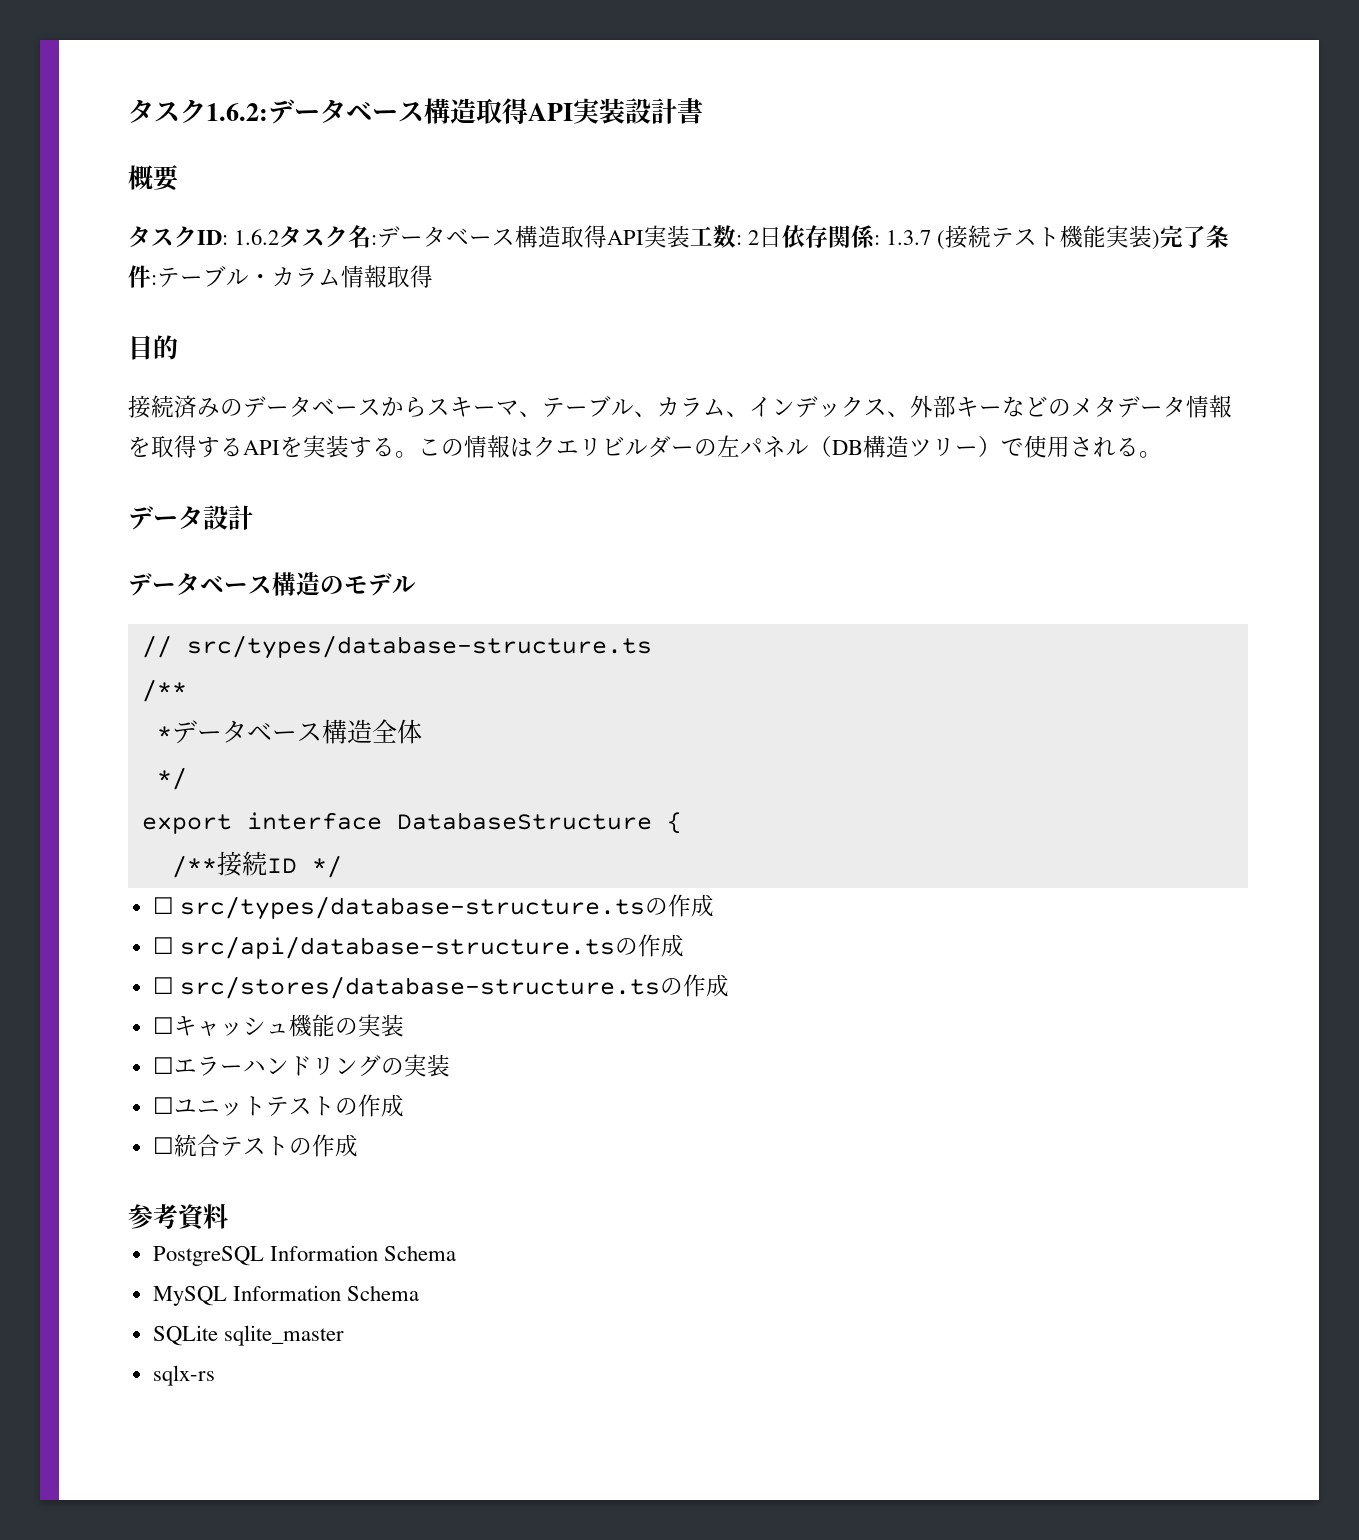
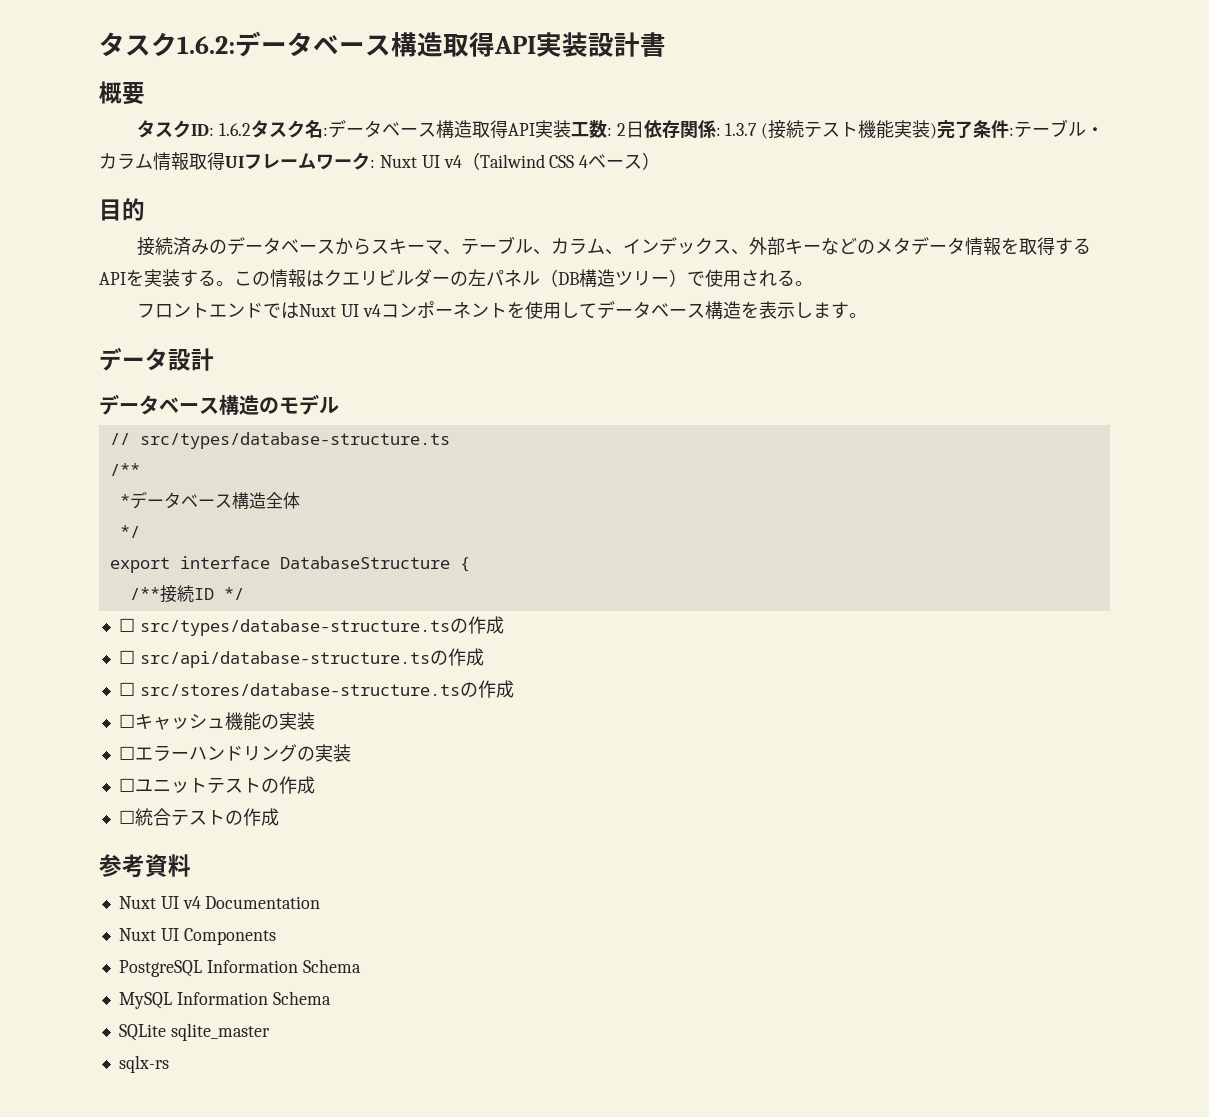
- タスクID: 1.6.2タスク名:データベース構造取得API実装工数: 2日依存関係: 1.3.7 (接続テスト機能実装)完了条件:テーブル・カラム情報取得
+ タスクID: 1.6.2タスク名:データベース構造取得API実装工数: 2日依存関係: 1.3.7 (接続テスト機能実装)完了条件:テーブル・カラム情報取得UIフレームワーク: Nuxt UI v4（Tailwind CSS 4ベース）
+ フロントエンドではNuxt UI v4コンポーネントを使用してデータベース構造を表示します。
+ Nuxt UI v4 Documentation
+ Nuxt UI Components

